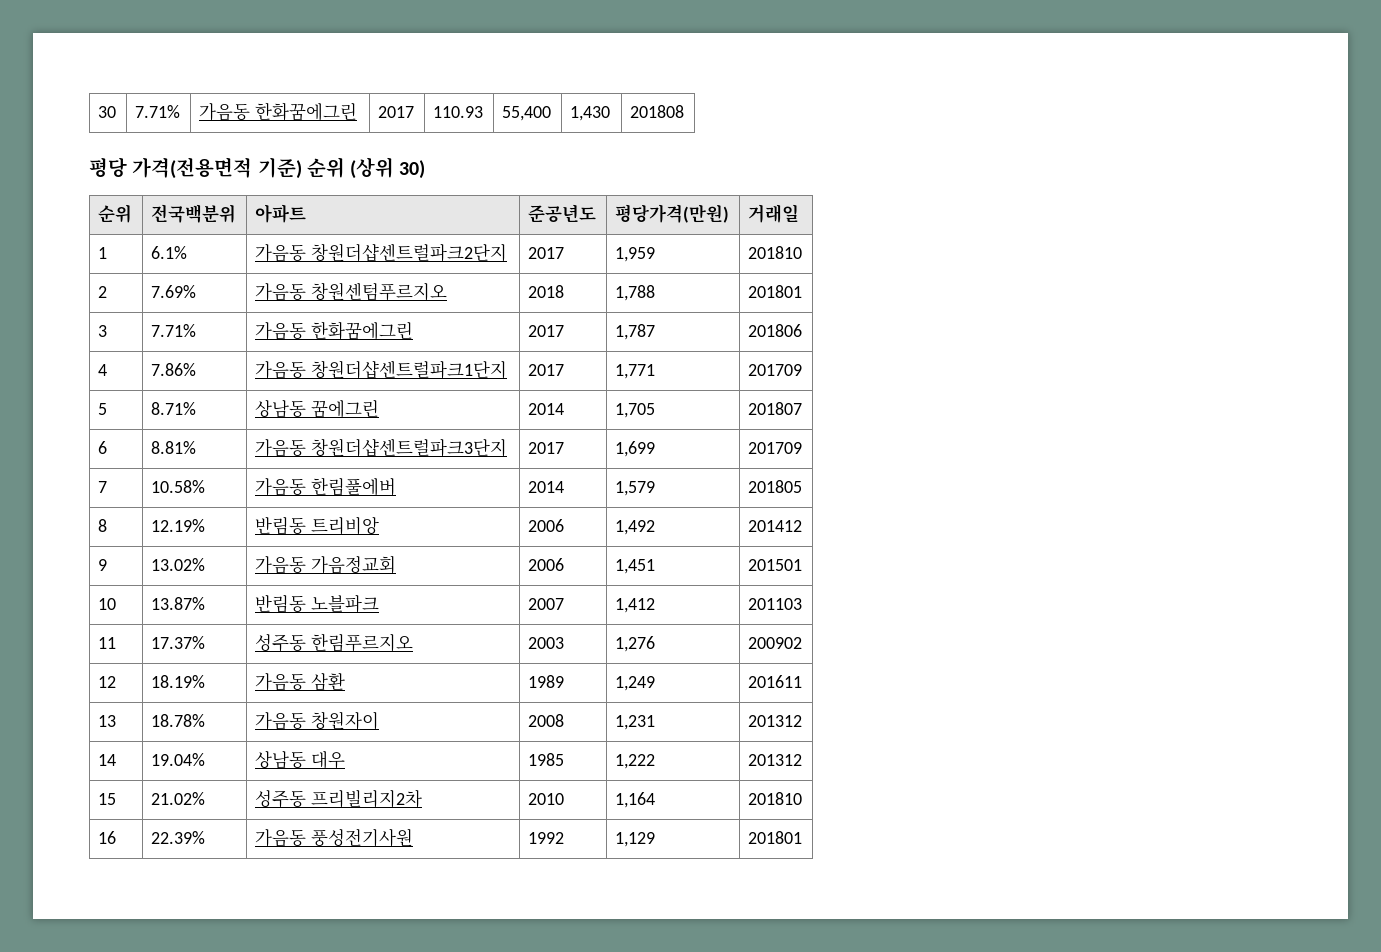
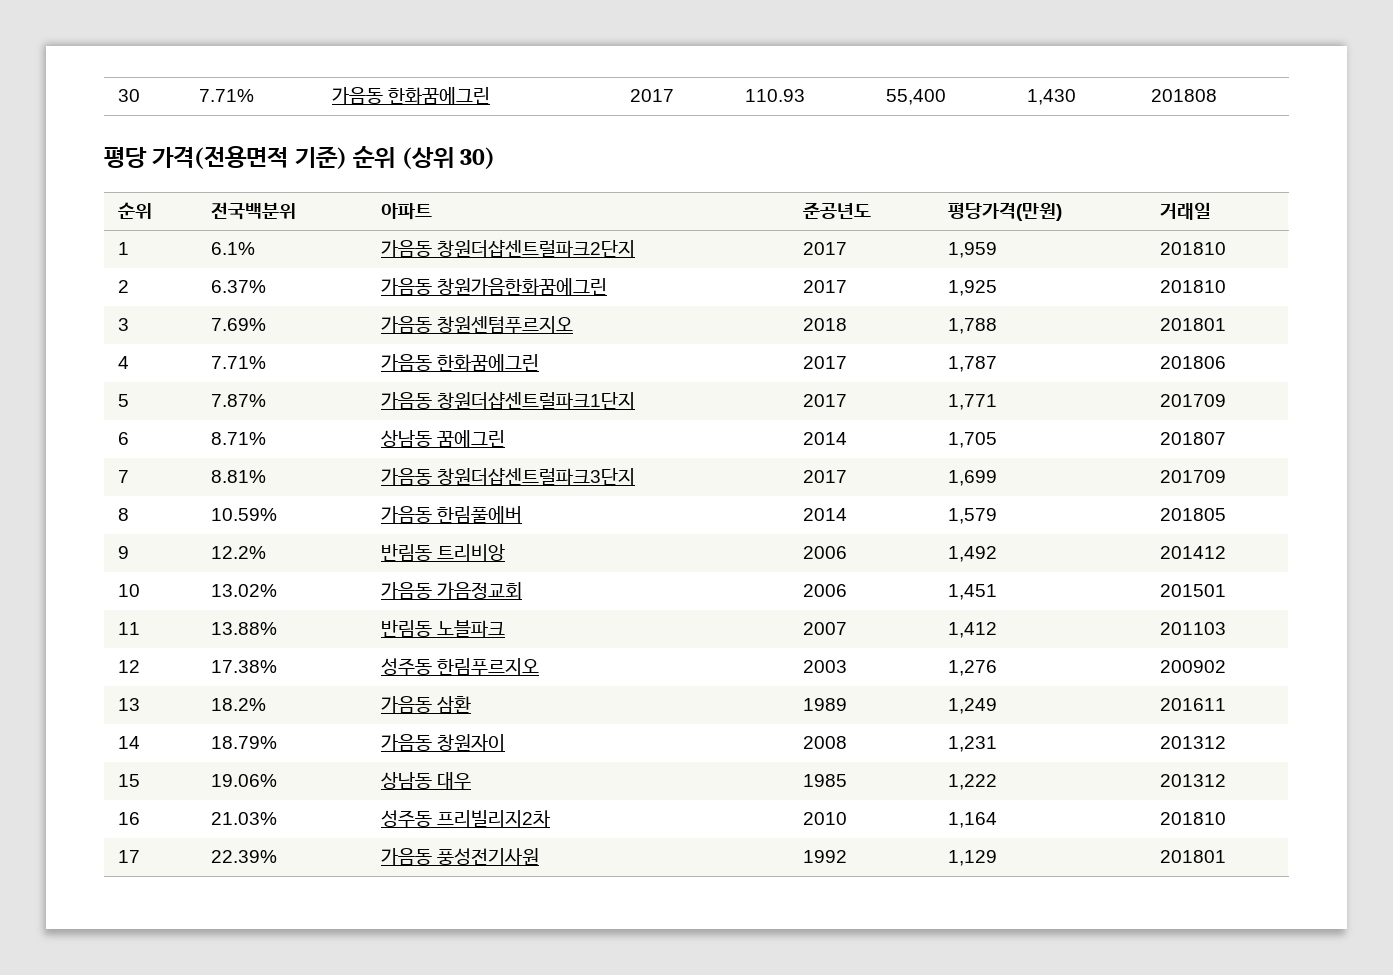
- 2 | 7.69% | 가음동 창원센텀푸르지오 | 2018 | 1,788 | 201801
+ 2 | 6.37% | 가음동 창원가음한화꿈에그린 | 2017 | 1,925 | 201810
+ 3 | 7.69% | 가음동 창원센텀푸르지오 | 2018 | 1,788 | 201801
- 3 | 7.71% | 가음동 한화꿈에그린 | 2017 | 1,787 | 201806
+ 4 | 7.71% | 가음동 한화꿈에그린 | 2017 | 1,787 | 201806
- 4 | 7.86% | 가음동 창원더샵센트럴파크1단지 | 2017 | 1,771 | 201709
+ 5 | 7.87% | 가음동 창원더샵센트럴파크1단지 | 2017 | 1,771 | 201709
- 5 | 8.71% | 상남동 꿈에그린 | 2014 | 1,705 | 201807
+ 6 | 8.71% | 상남동 꿈에그린 | 2014 | 1,705 | 201807
- 6 | 8.81% | 가음동 창원더샵센트럴파크3단지 | 2017 | 1,699 | 201709
+ 7 | 8.81% | 가음동 창원더샵센트럴파크3단지 | 2017 | 1,699 | 201709
- 7 | 10.58% | 가음동 한림풀에버 | 2014 | 1,579 | 201805
+ 8 | 10.59% | 가음동 한림풀에버 | 2014 | 1,579 | 201805
- 8 | 12.19% | 반림동 트리비앙 | 2006 | 1,492 | 201412
+ 9 | 12.2% | 반림동 트리비앙 | 2006 | 1,492 | 201412
- 9 | 13.02% | 가음동 가음정교회 | 2006 | 1,451 | 201501
+ 10 | 13.02% | 가음동 가음정교회 | 2006 | 1,451 | 201501
- 10 | 13.87% | 반림동 노블파크 | 2007 | 1,412 | 201103
+ 11 | 13.88% | 반림동 노블파크 | 2007 | 1,412 | 201103
- 11 | 17.37% | 성주동 한림푸르지오 | 2003 | 1,276 | 200902
+ 12 | 17.38% | 성주동 한림푸르지오 | 2003 | 1,276 | 200902
- 12 | 18.19% | 가음동 삼환 | 1989 | 1,249 | 201611
+ 13 | 18.2% | 가음동 삼환 | 1989 | 1,249 | 201611
- 13 | 18.78% | 가음동 창원자이 | 2008 | 1,231 | 201312
+ 14 | 18.79% | 가음동 창원자이 | 2008 | 1,231 | 201312
- 14 | 19.04% | 상남동 대우 | 1985 | 1,222 | 201312
+ 15 | 19.06% | 상남동 대우 | 1985 | 1,222 | 201312
- 15 | 21.02% | 성주동 프리빌리지2차 | 2010 | 1,164 | 201810
+ 16 | 21.03% | 성주동 프리빌리지2차 | 2010 | 1,164 | 201810
- 16 | 22.39% | 가음동 풍성전기사원 | 1992 | 1,129 | 201801
+ 17 | 22.39% | 가음동 풍성전기사원 | 1992 | 1,129 | 201801

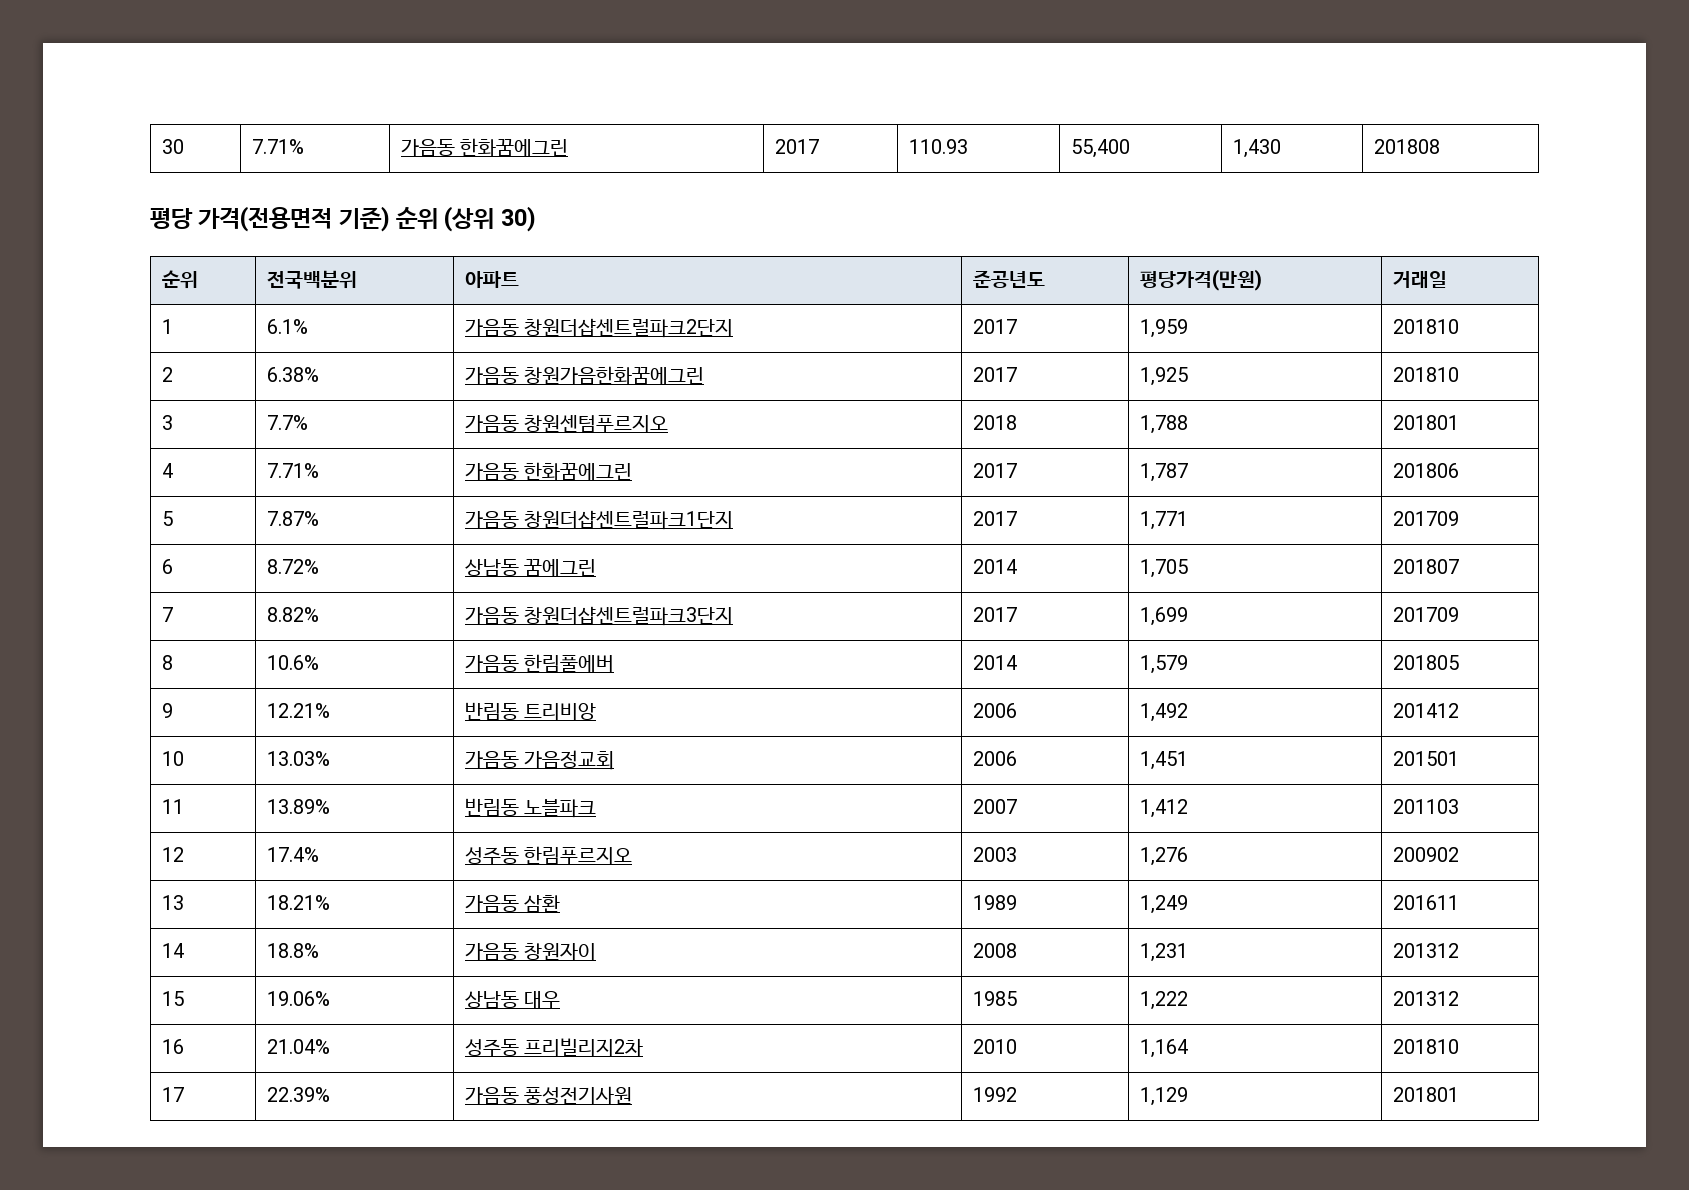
- 2 | 6.37% | 가음동 창원가음한화꿈에그린 | 2017 | 1,925 | 201810
+ 2 | 6.38% | 가음동 창원가음한화꿈에그린 | 2017 | 1,925 | 201810
- 3 | 7.69% | 가음동 창원센텀푸르지오 | 2018 | 1,788 | 201801
+ 3 | 7.7% | 가음동 창원센텀푸르지오 | 2018 | 1,788 | 201801
- 6 | 8.71% | 상남동 꿈에그린 | 2014 | 1,705 | 201807
+ 6 | 8.72% | 상남동 꿈에그린 | 2014 | 1,705 | 201807
- 7 | 8.81% | 가음동 창원더샵센트럴파크3단지 | 2017 | 1,699 | 201709
+ 7 | 8.82% | 가음동 창원더샵센트럴파크3단지 | 2017 | 1,699 | 201709
- 8 | 10.59% | 가음동 한림풀에버 | 2014 | 1,579 | 201805
+ 8 | 10.6% | 가음동 한림풀에버 | 2014 | 1,579 | 201805
- 9 | 12.2% | 반림동 트리비앙 | 2006 | 1,492 | 201412
+ 9 | 12.21% | 반림동 트리비앙 | 2006 | 1,492 | 201412
- 10 | 13.02% | 가음동 가음정교회 | 2006 | 1,451 | 201501
+ 10 | 13.03% | 가음동 가음정교회 | 2006 | 1,451 | 201501
- 11 | 13.88% | 반림동 노블파크 | 2007 | 1,412 | 201103
+ 11 | 13.89% | 반림동 노블파크 | 2007 | 1,412 | 201103
- 12 | 17.38% | 성주동 한림푸르지오 | 2003 | 1,276 | 200902
+ 12 | 17.4% | 성주동 한림푸르지오 | 2003 | 1,276 | 200902
- 13 | 18.2% | 가음동 삼환 | 1989 | 1,249 | 201611
+ 13 | 18.21% | 가음동 삼환 | 1989 | 1,249 | 201611
- 14 | 18.79% | 가음동 창원자이 | 2008 | 1,231 | 201312
+ 14 | 18.8% | 가음동 창원자이 | 2008 | 1,231 | 201312
- 16 | 21.03% | 성주동 프리빌리지2차 | 2010 | 1,164 | 201810
+ 16 | 21.04% | 성주동 프리빌리지2차 | 2010 | 1,164 | 201810

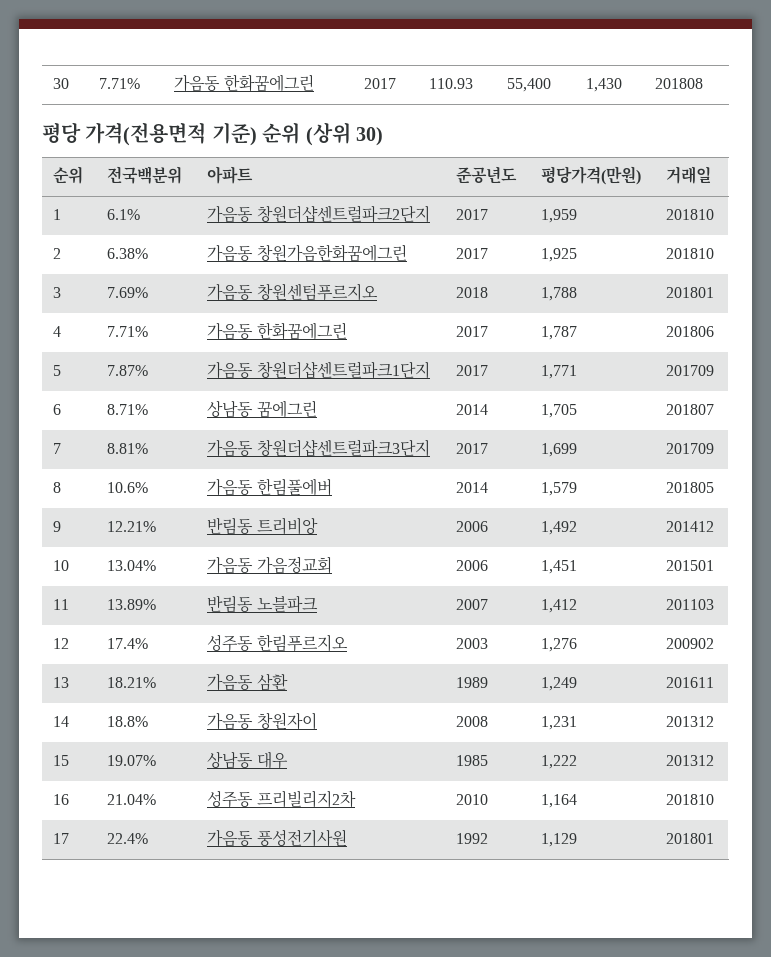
- 3 | 7.7% | 가음동 창원센텀푸르지오 | 2018 | 1,788 | 201801
+ 3 | 7.69% | 가음동 창원센텀푸르지오 | 2018 | 1,788 | 201801
- 6 | 8.72% | 상남동 꿈에그린 | 2014 | 1,705 | 201807
+ 6 | 8.71% | 상남동 꿈에그린 | 2014 | 1,705 | 201807
- 7 | 8.82% | 가음동 창원더샵센트럴파크3단지 | 2017 | 1,699 | 201709
+ 7 | 8.81% | 가음동 창원더샵센트럴파크3단지 | 2017 | 1,699 | 201709
- 10 | 13.03% | 가음동 가음정교회 | 2006 | 1,451 | 201501
+ 10 | 13.04% | 가음동 가음정교회 | 2006 | 1,451 | 201501
- 15 | 19.06% | 상남동 대우 | 1985 | 1,222 | 201312
+ 15 | 19.07% | 상남동 대우 | 1985 | 1,222 | 201312
- 17 | 22.39% | 가음동 풍성전기사원 | 1992 | 1,129 | 201801
+ 17 | 22.4% | 가음동 풍성전기사원 | 1992 | 1,129 | 201801

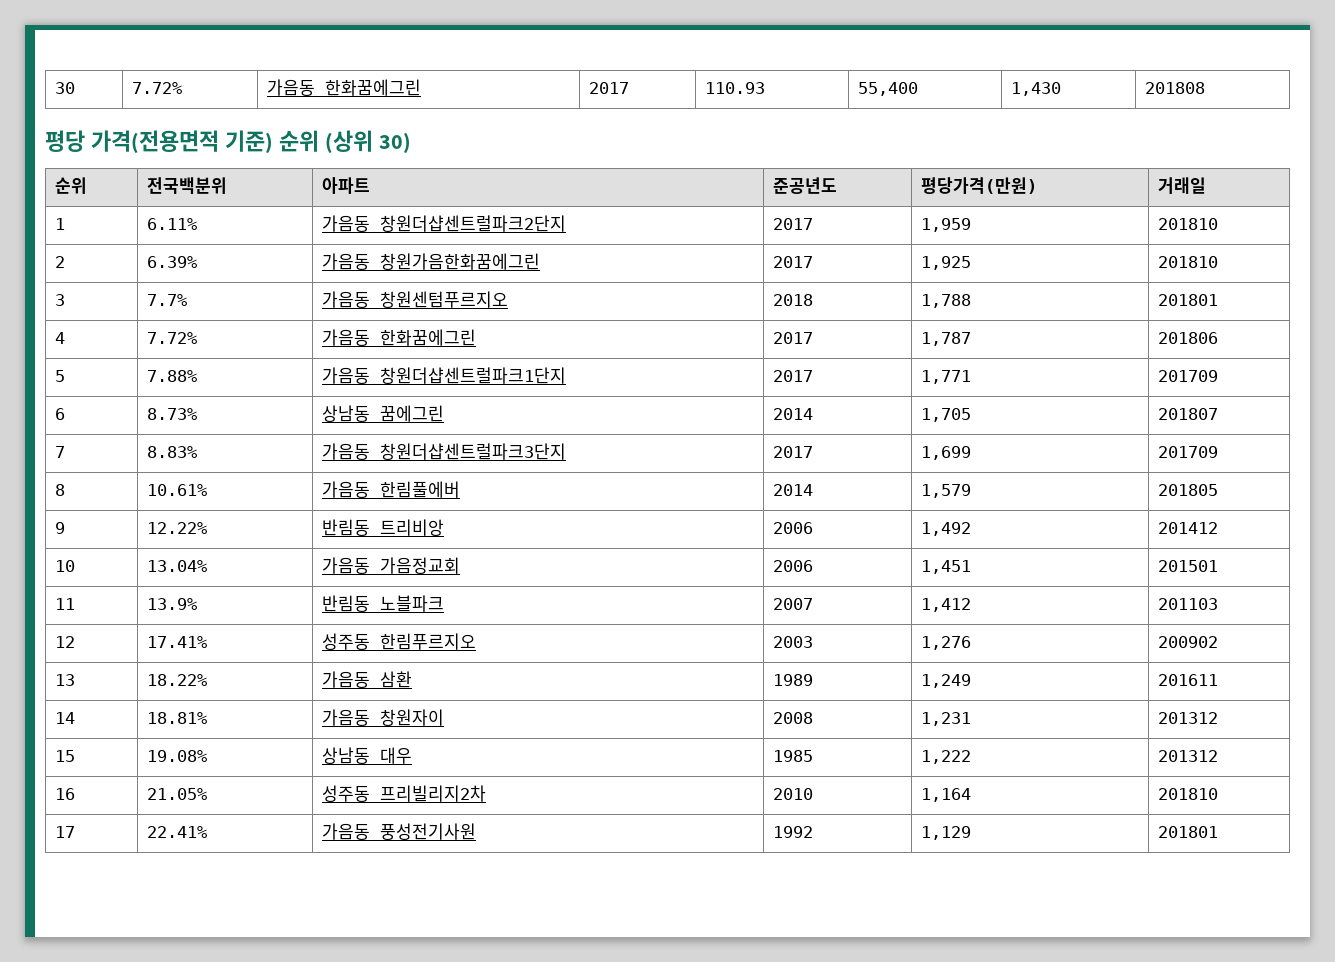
- 30 | 7.71% | 가음동 한화꿈에그린 | 2017 | 110.93 | 55,400 | 1,430 | 201808
+ 30 | 7.72% | 가음동 한화꿈에그린 | 2017 | 110.93 | 55,400 | 1,430 | 201808
- 1 | 6.1% | 가음동 창원더샵센트럴파크2단지 | 2017 | 1,959 | 201810
+ 1 | 6.11% | 가음동 창원더샵센트럴파크2단지 | 2017 | 1,959 | 201810
- 2 | 6.38% | 가음동 창원가음한화꿈에그린 | 2017 | 1,925 | 201810
+ 2 | 6.39% | 가음동 창원가음한화꿈에그린 | 2017 | 1,925 | 201810
- 3 | 7.69% | 가음동 창원센텀푸르지오 | 2018 | 1,788 | 201801
+ 3 | 7.7% | 가음동 창원센텀푸르지오 | 2018 | 1,788 | 201801
- 4 | 7.71% | 가음동 한화꿈에그린 | 2017 | 1,787 | 201806
+ 4 | 7.72% | 가음동 한화꿈에그린 | 2017 | 1,787 | 201806
- 5 | 7.87% | 가음동 창원더샵센트럴파크1단지 | 2017 | 1,771 | 201709
+ 5 | 7.88% | 가음동 창원더샵센트럴파크1단지 | 2017 | 1,771 | 201709
- 6 | 8.71% | 상남동 꿈에그린 | 2014 | 1,705 | 201807
+ 6 | 8.73% | 상남동 꿈에그린 | 2014 | 1,705 | 201807
- 7 | 8.81% | 가음동 창원더샵센트럴파크3단지 | 2017 | 1,699 | 201709
+ 7 | 8.83% | 가음동 창원더샵센트럴파크3단지 | 2017 | 1,699 | 201709
- 8 | 10.6% | 가음동 한림풀에버 | 2014 | 1,579 | 201805
+ 8 | 10.61% | 가음동 한림풀에버 | 2014 | 1,579 | 201805
- 9 | 12.21% | 반림동 트리비앙 | 2006 | 1,492 | 201412
+ 9 | 12.22% | 반림동 트리비앙 | 2006 | 1,492 | 201412
- 11 | 13.89% | 반림동 노블파크 | 2007 | 1,412 | 201103
+ 11 | 13.9% | 반림동 노블파크 | 2007 | 1,412 | 201103
- 12 | 17.4% | 성주동 한림푸르지오 | 2003 | 1,276 | 200902
+ 12 | 17.41% | 성주동 한림푸르지오 | 2003 | 1,276 | 200902
- 13 | 18.21% | 가음동 삼환 | 1989 | 1,249 | 201611
+ 13 | 18.22% | 가음동 삼환 | 1989 | 1,249 | 201611
- 14 | 18.8% | 가음동 창원자이 | 2008 | 1,231 | 201312
+ 14 | 18.81% | 가음동 창원자이 | 2008 | 1,231 | 201312
- 15 | 19.07% | 상남동 대우 | 1985 | 1,222 | 201312
+ 15 | 19.08% | 상남동 대우 | 1985 | 1,222 | 201312
- 16 | 21.04% | 성주동 프리빌리지2차 | 2010 | 1,164 | 201810
+ 16 | 21.05% | 성주동 프리빌리지2차 | 2010 | 1,164 | 201810
- 17 | 22.4% | 가음동 풍성전기사원 | 1992 | 1,129 | 201801
+ 17 | 22.41% | 가음동 풍성전기사원 | 1992 | 1,129 | 201801

